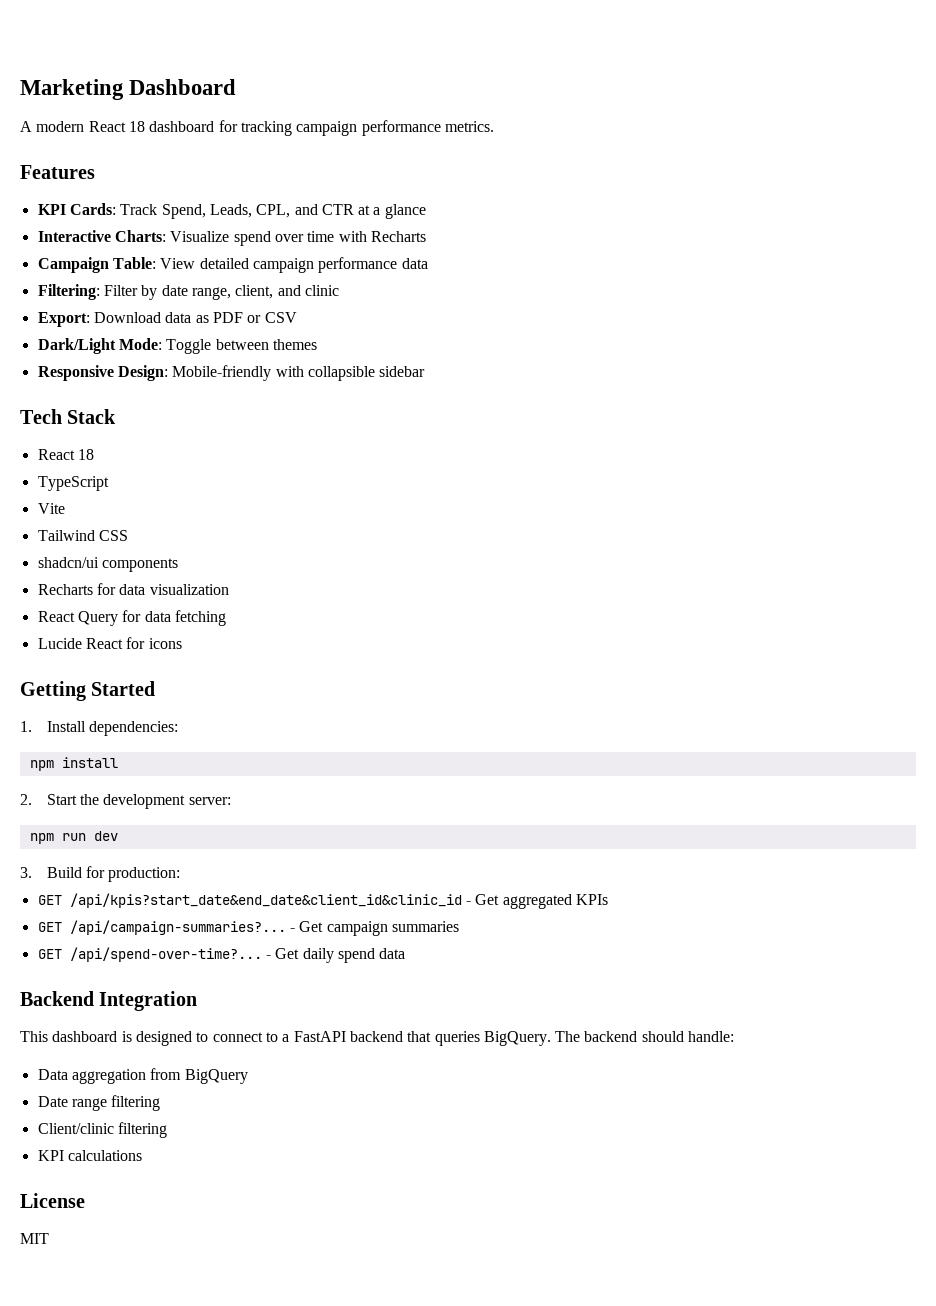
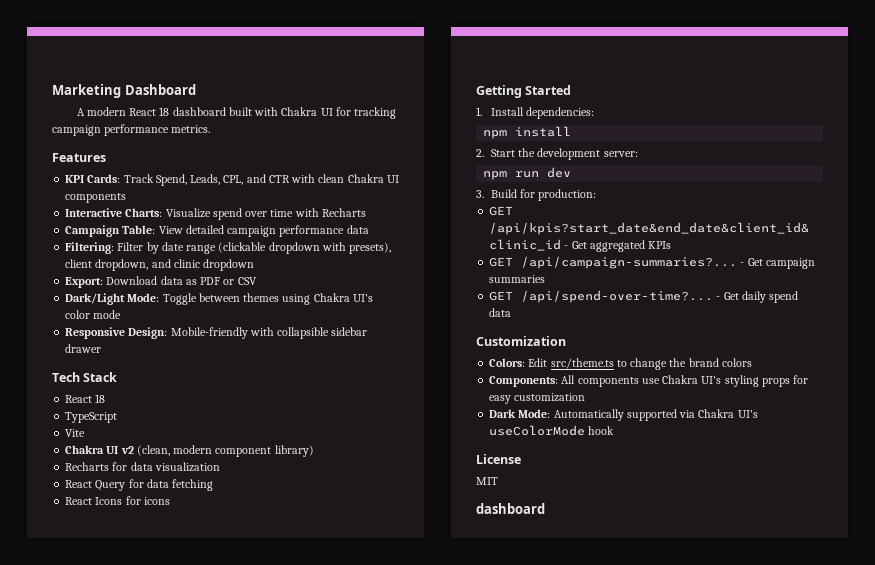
- A modern React 18 dashboard for tracking campaign performance metrics.
+ A modern React 18 dashboard built with Chakra UI for tracking campaign performance metrics.
- KPI Cards: Track Spend, Leads, CPL, and CTR at a glance
+ KPI Cards: Track Spend, Leads, CPL, and CTR with clean Chakra UI components
- Filtering: Filter by date range, client, and clinic
+ Filtering: Filter by date range (clickable dropdown with presets), client dropdown, and clinic dropdown
- Dark/Light Mode: Toggle between themes
+ Dark/Light Mode: Toggle between themes using Chakra UI's color mode
- Responsive Design: Mobile-friendly with collapsible sidebar
+ Responsive Design: Mobile-friendly with collapsible sidebar drawer
- Tailwind CSS
- shadcn/ui components
+ Chakra UI v2 (clean, modern component library)
- Lucide React for icons
+ React Icons for icons
- Backend Integration
- This dashboard is designed to connect to a FastAPI backend that queries BigQuery. The backend should handle:
- Data aggregation from BigQuery
- Date range filtering
- Client/clinic filtering
- KPI calculations
+ Customization
+ Colors: Edit src/theme.ts to change the brand colors
+ Components: All components use Chakra UI's styling props for easy customization
+ Dark Mode: Automatically supported via Chakra UI's useColorMode hook
  MIT
+ dashboard

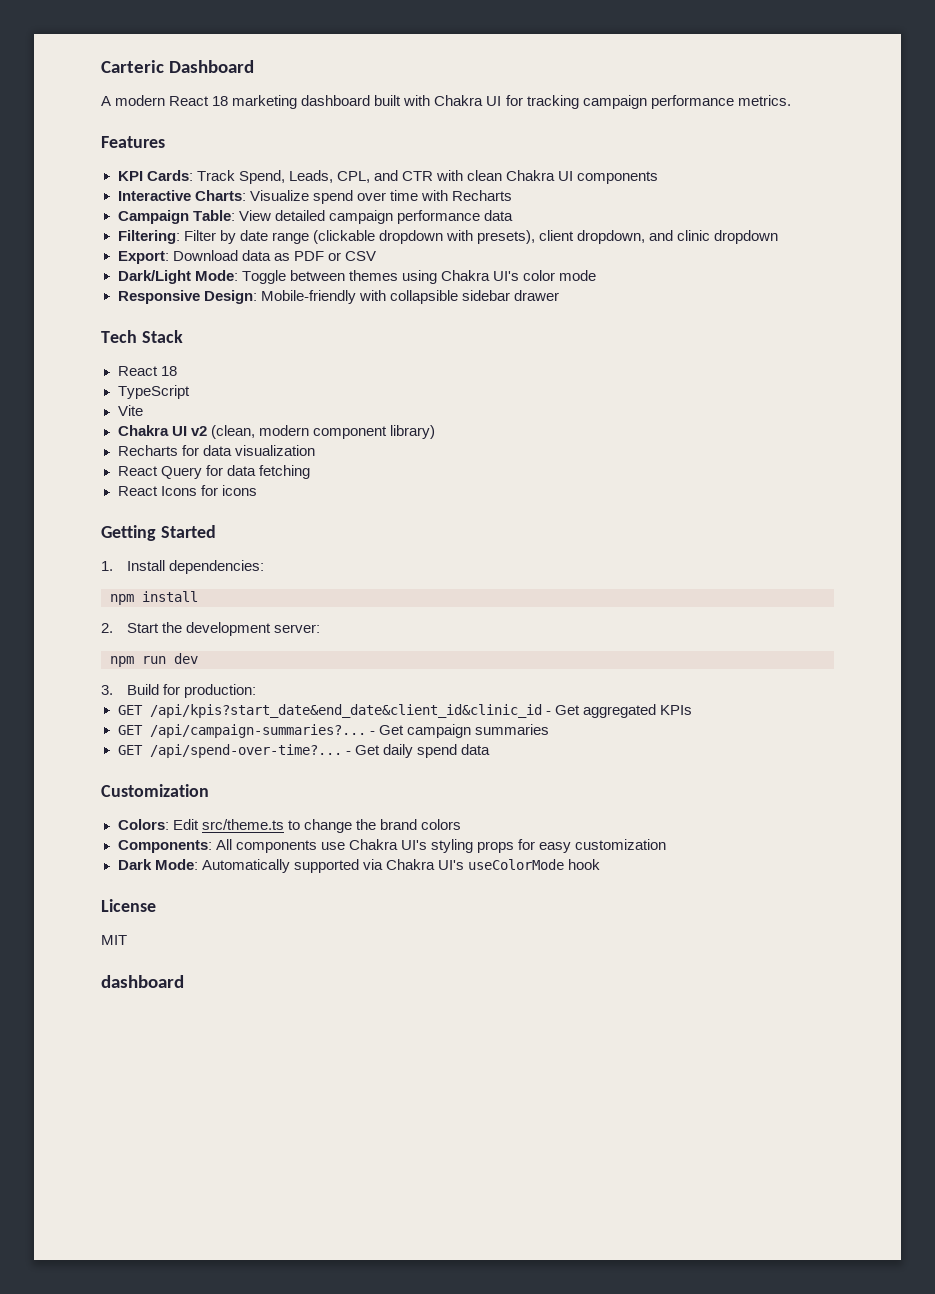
- Marketing Dashboard
+ Carteric Dashboard
- A modern React 18 dashboard built with Chakra UI for tracking campaign performance metrics.
+ A modern React 18 marketing dashboard built with Chakra UI for tracking campaign performance metrics.

